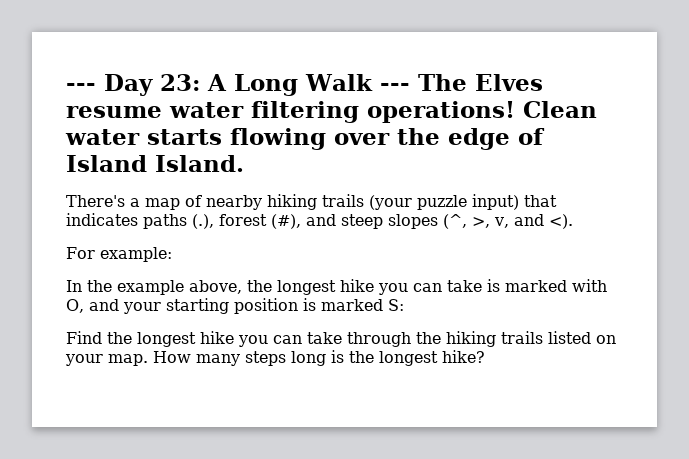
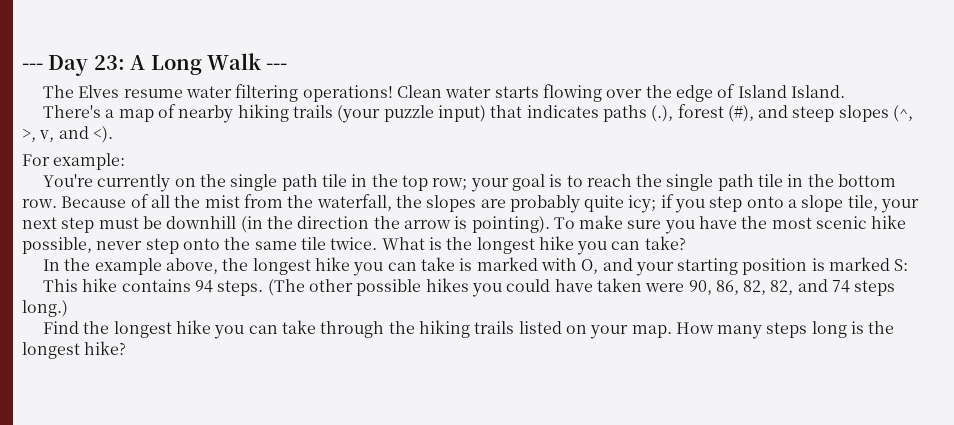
- --- Day 23: A Long Walk --- The Elves resume water filtering operations!
+ --- Day 23: A Long Walk ---
+ The Elves resume water filtering operations!
+ You're currently on the single path tile in the top row; your goal is to reach the single path tile in the bottom row. Because of all the mist from the waterfall, the slopes are probably quite icy; if you step onto a slope tile, your next step must be downhill (in the direction the arrow is pointing). To make sure you have the most scenic hike possible, never step onto the same tile twice. What is the longest hike you can take?
+ This hike contains 94 steps. (The other possible hikes you could have taken were 90, 86, 82, 82, and 74 steps long.)

